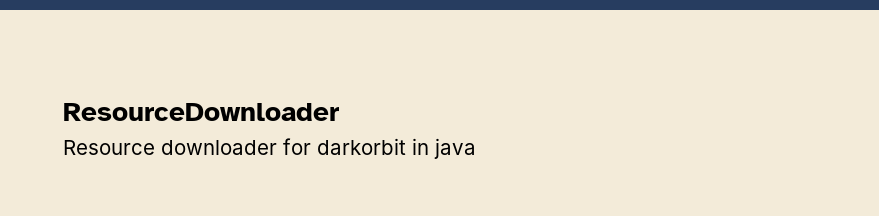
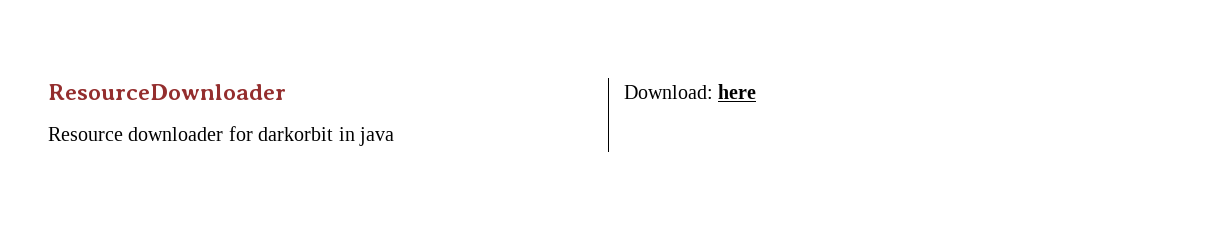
+ Download: here

